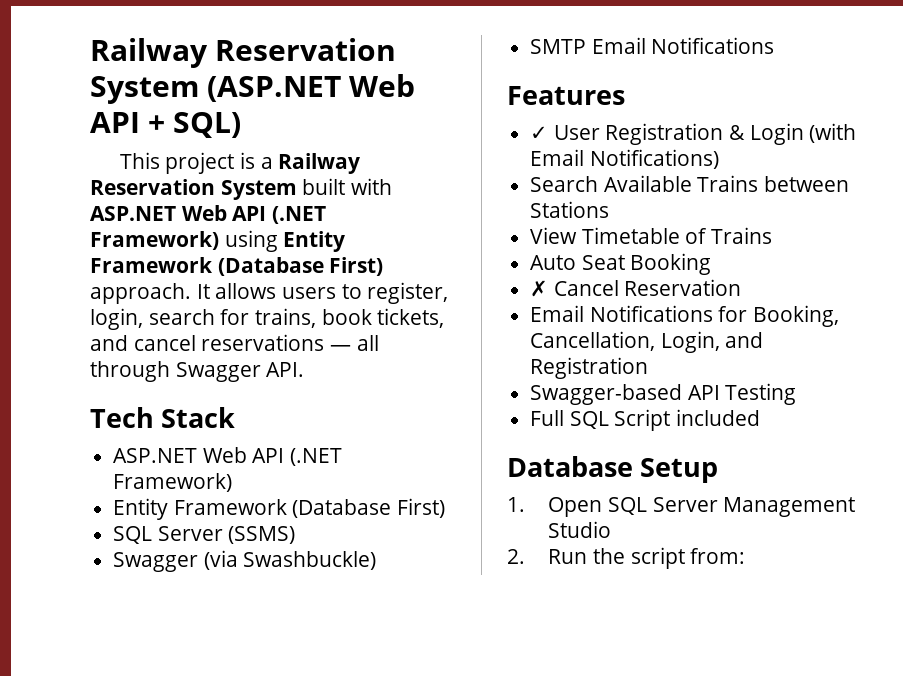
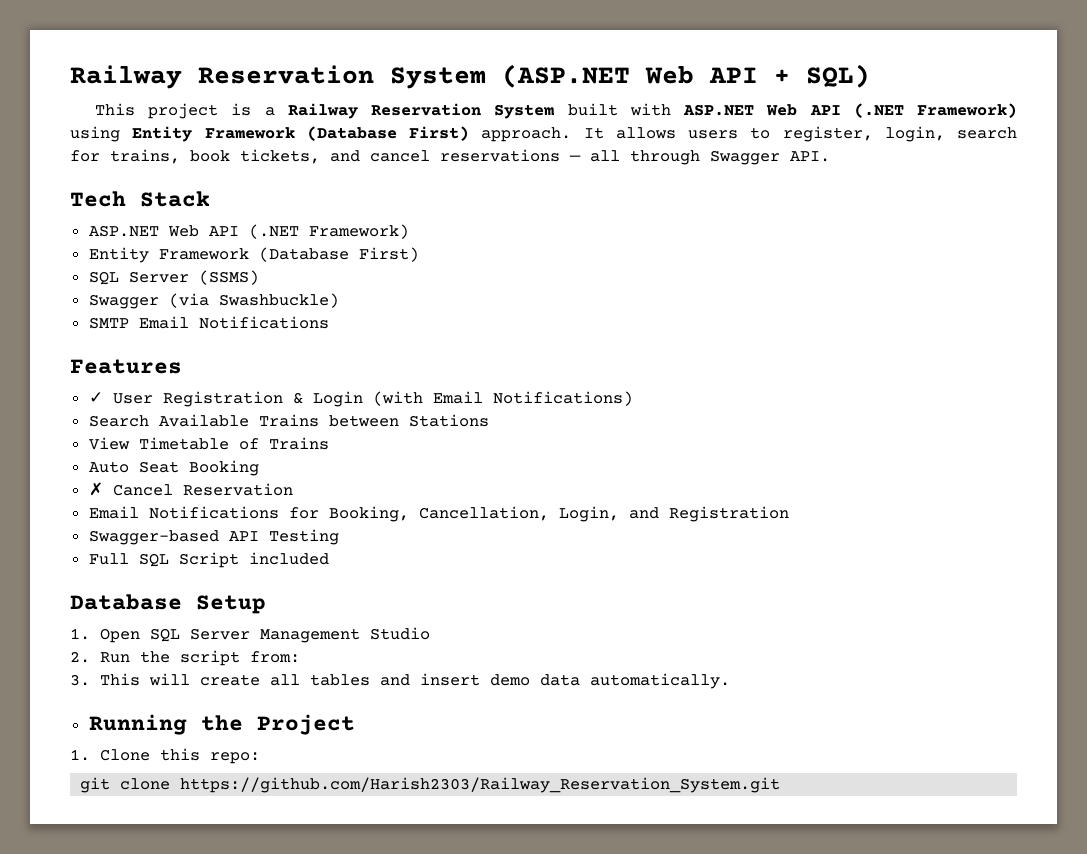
+ 3. This will create all tables and insert demo data automatically.
+ Running the Project
+ 1. Clone this repo:
+ git clone https://github.com/Harish2303/Railway_Reservation_System.git

